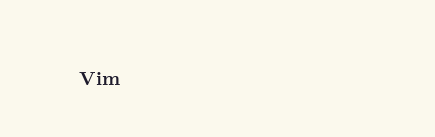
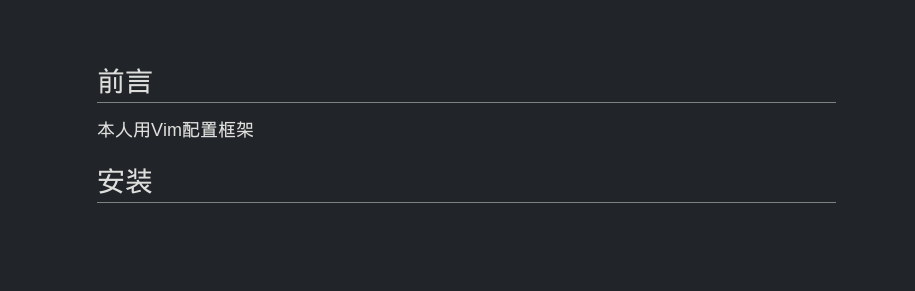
- Vim
+ 前言
+ 本人用Vim配置框架
+ 安装

